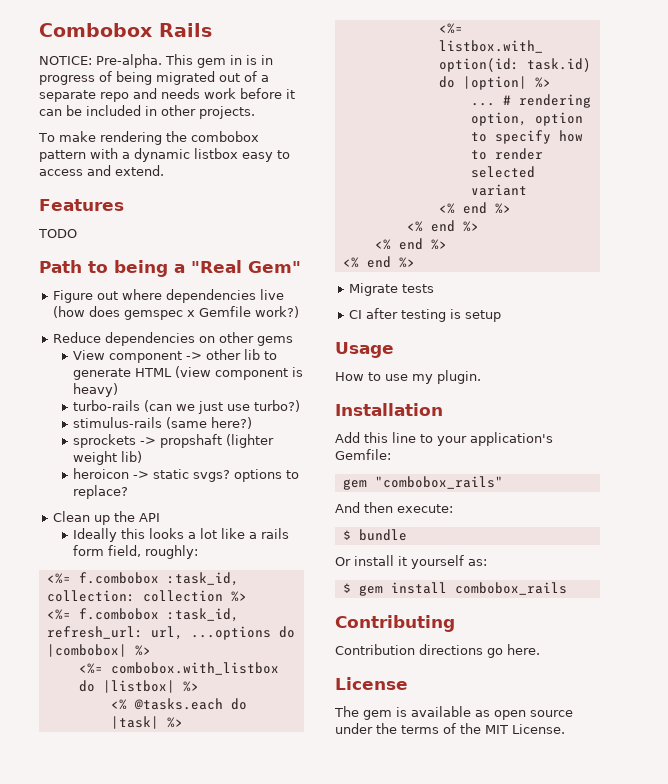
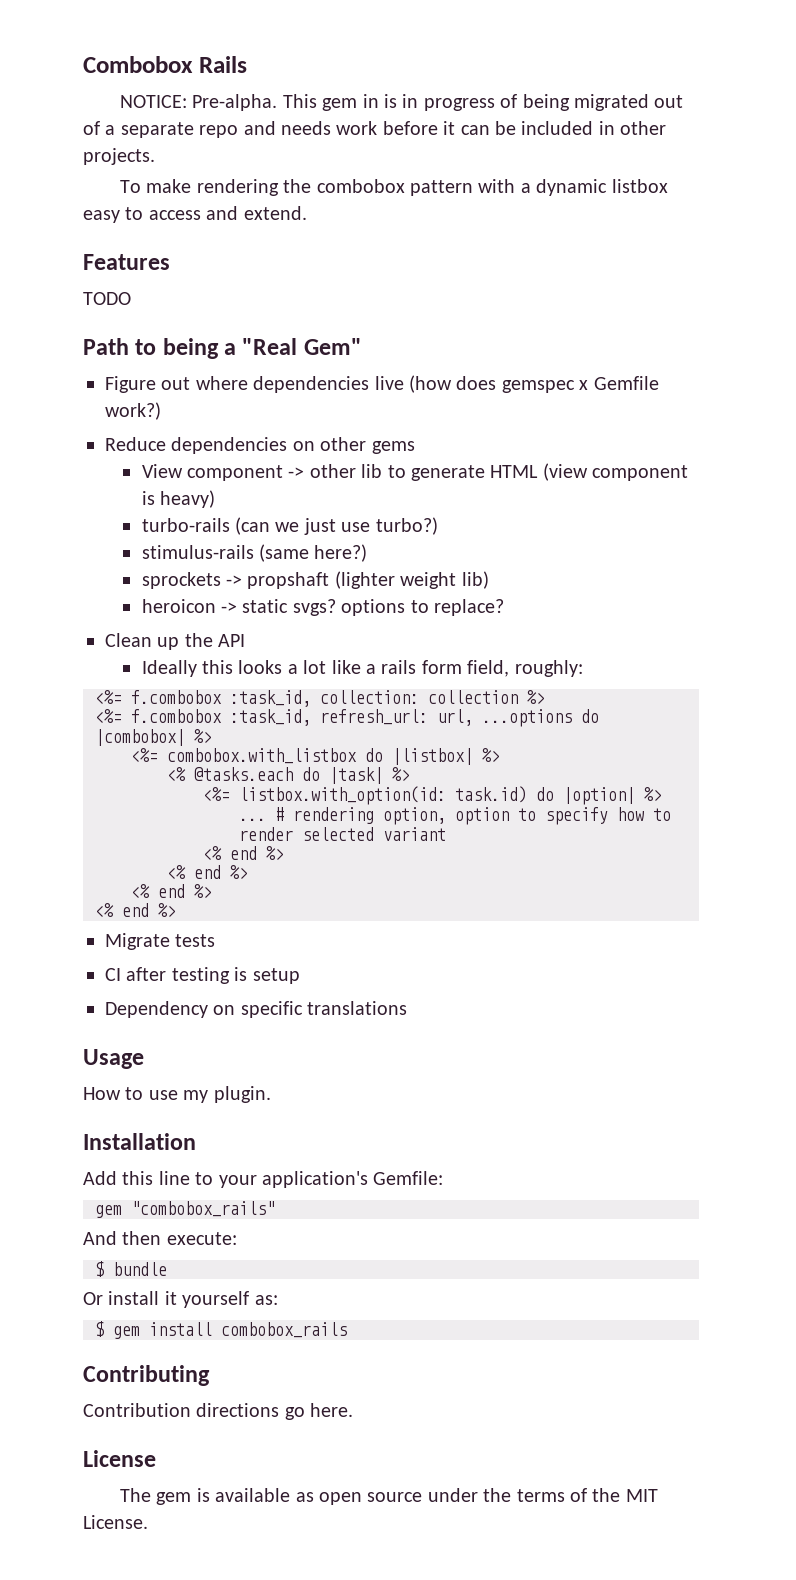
+ Dependency on specific translations

